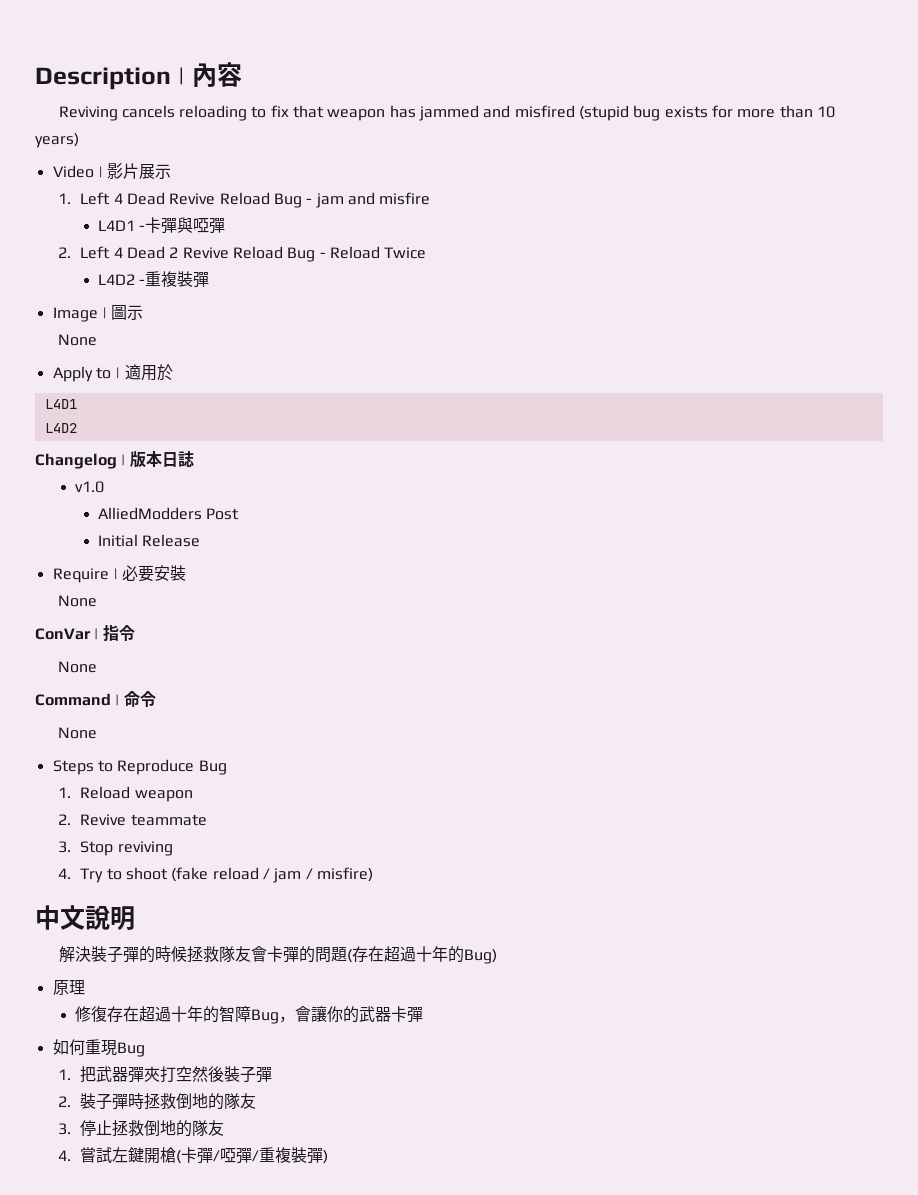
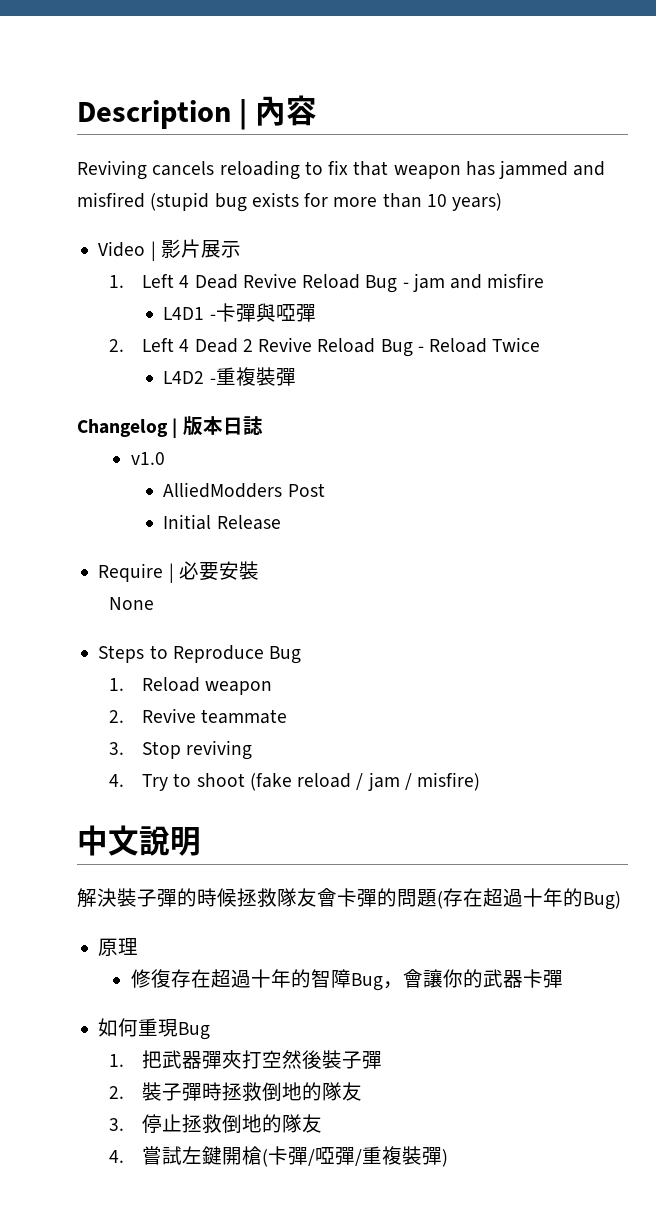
- Image | 圖示
- None
- Apply to | 適用於
- L4D1
- L4D2
- ConVar | 指令
- None
- Command | 命令
- None

